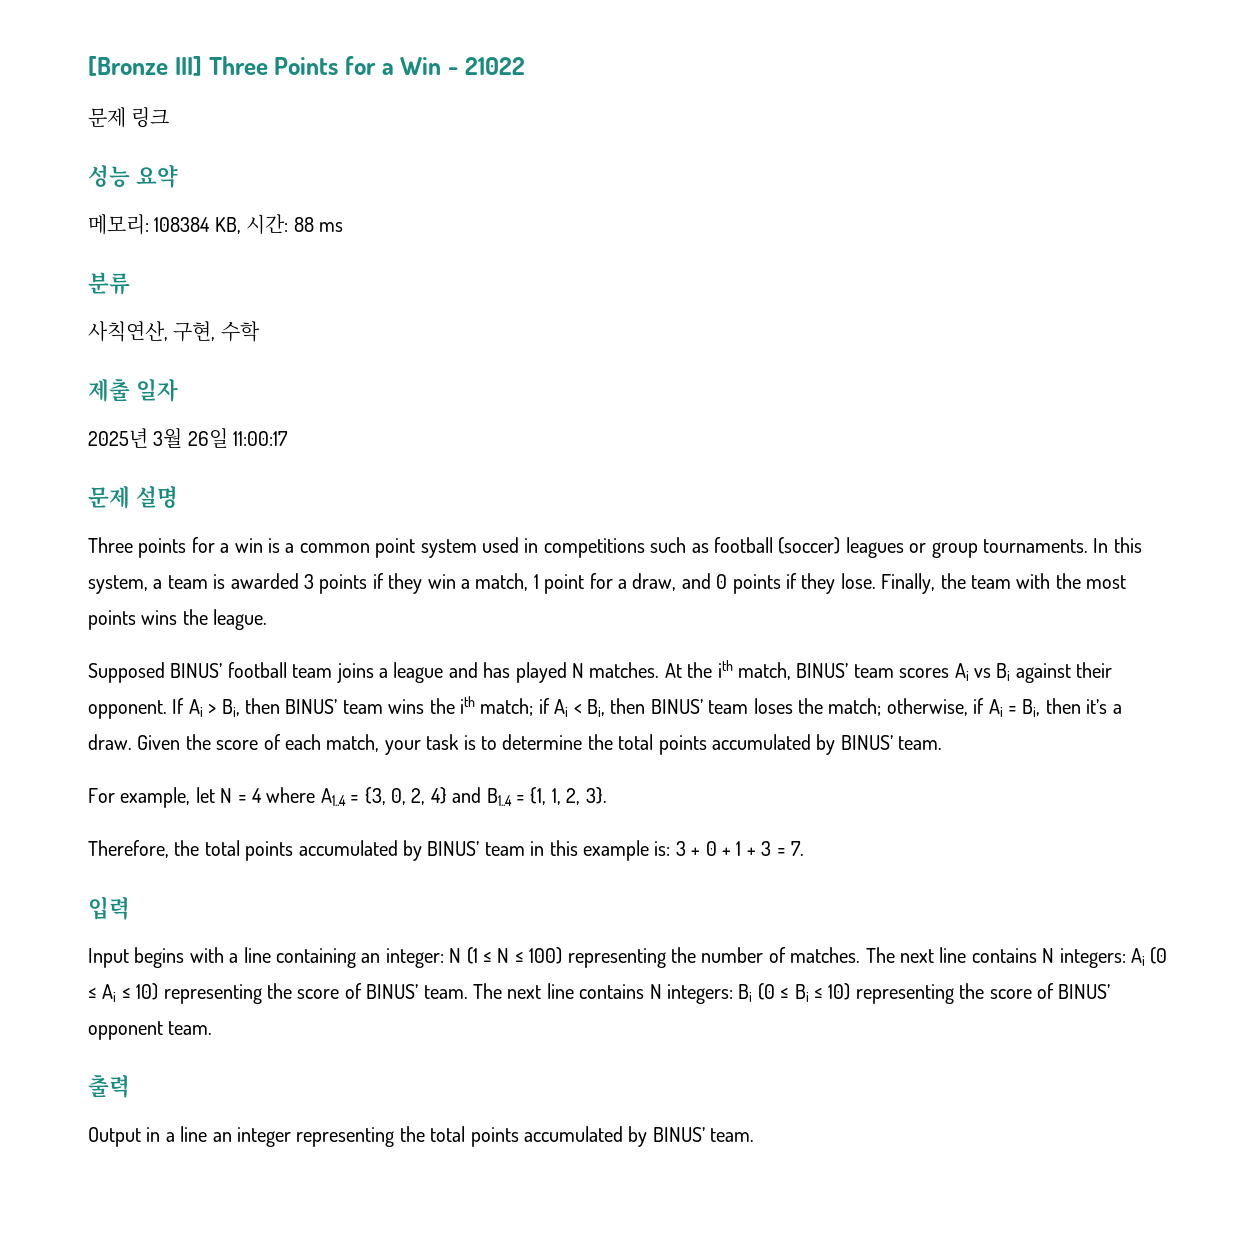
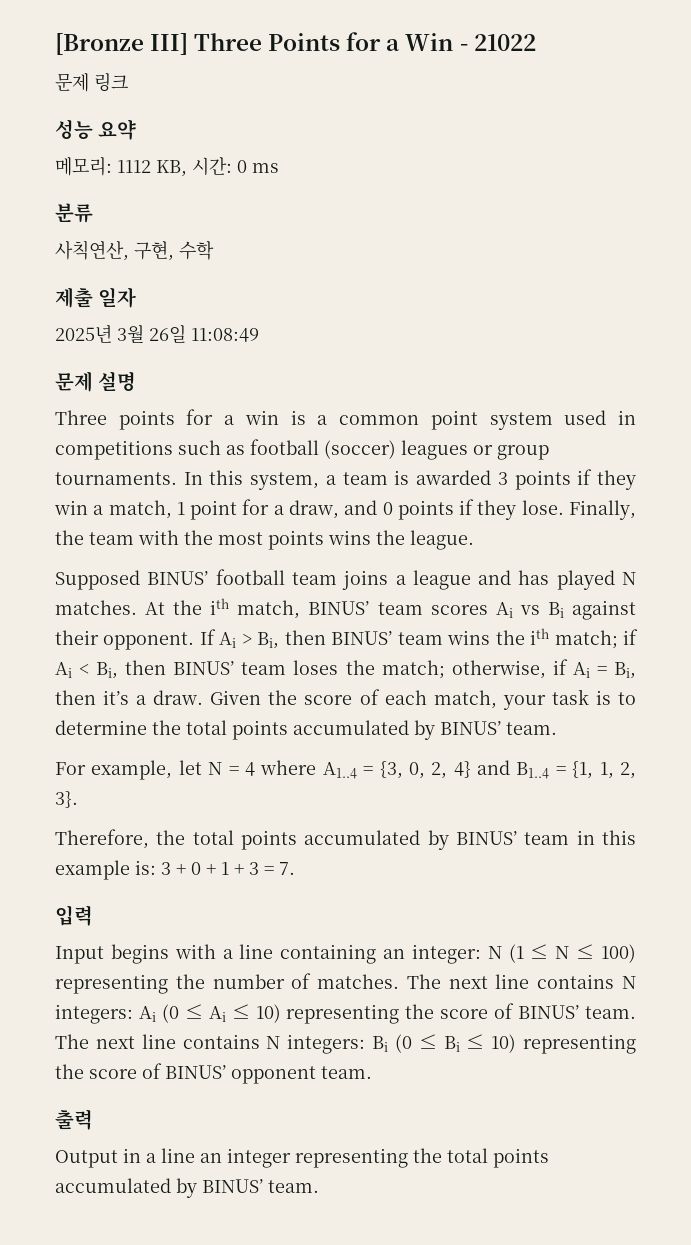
- 메모리: 108384 KB, 시간: 88 ms
+ 메모리: 1112 KB, 시간: 0 ms
- 2025년 3월 26일 11:00:17
+ 2025년 3월 26일 11:08:49

